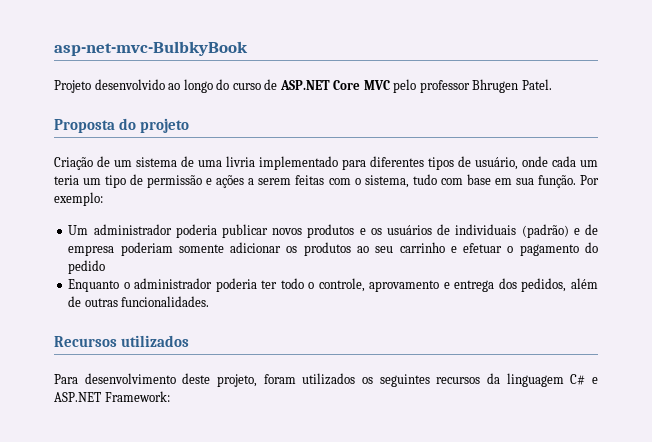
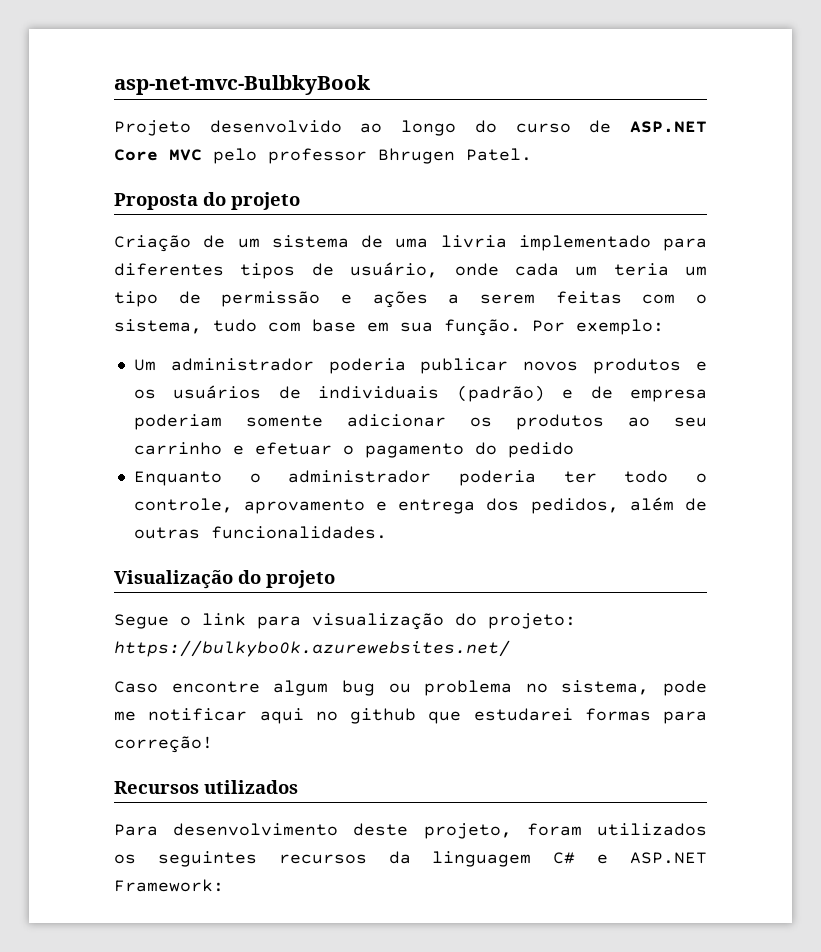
+ Visualização do projeto
+ Segue o link para visualização do projeto: https://bulkybo0k.azurewebsites.net/
+ Caso encontre algum bug ou problema no sistema, pode me notificar aqui no github que estudarei formas para correção!

